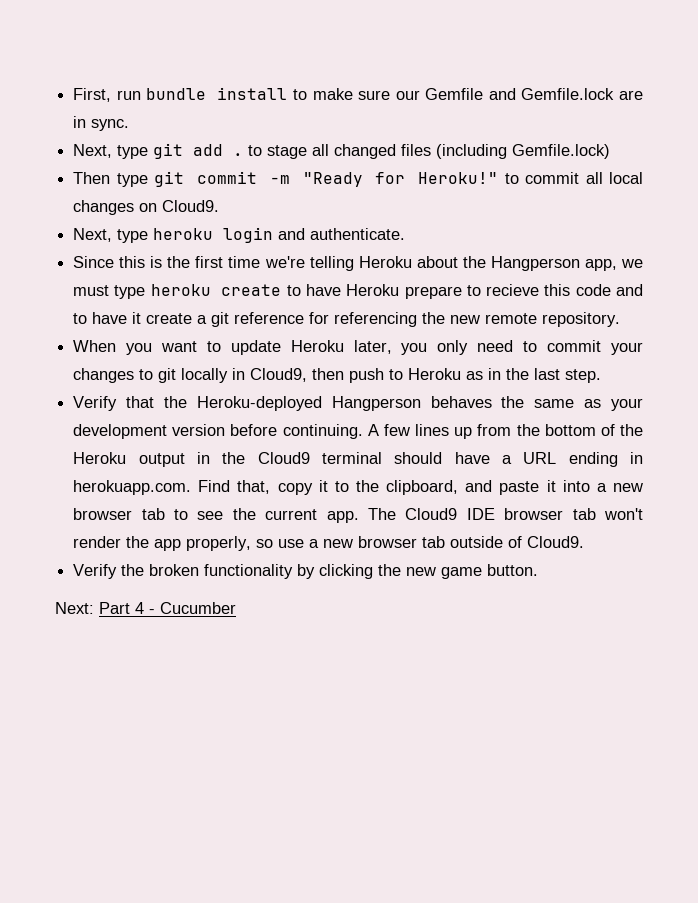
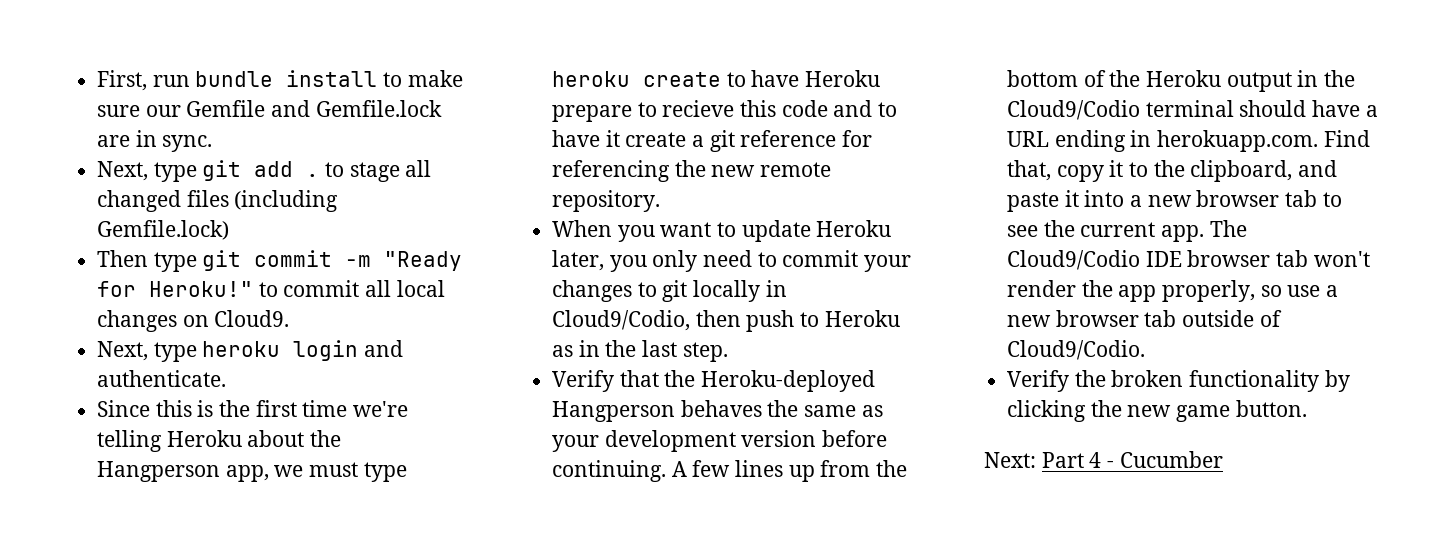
- When you want to update Heroku later, you only need to commit your changes to git locally in Cloud9, then push to Heroku as in the last step.
+ When you want to update Heroku later, you only need to commit your changes to git locally in Cloud9/Codio, then push to Heroku as in the last step.
- A few lines up from the bottom of the Heroku output in the Cloud9 terminal should have a URL ending in herokuapp.com. Find that, copy it to the clipboard, and paste it into a new browser tab to see the current app.
+ A few lines up from the bottom of the Heroku output in the Cloud9/Codio terminal should have a URL ending in herokuapp.com. Find that, copy it to the clipboard, and paste it into a new browser tab to see the current app.
- The Cloud9 IDE browser tab won't render the app properly, so use a new browser tab outside of Cloud9.
+ The Cloud9/Codio IDE browser tab won't render the app properly, so use a new browser tab outside of Cloud9/Codio.

